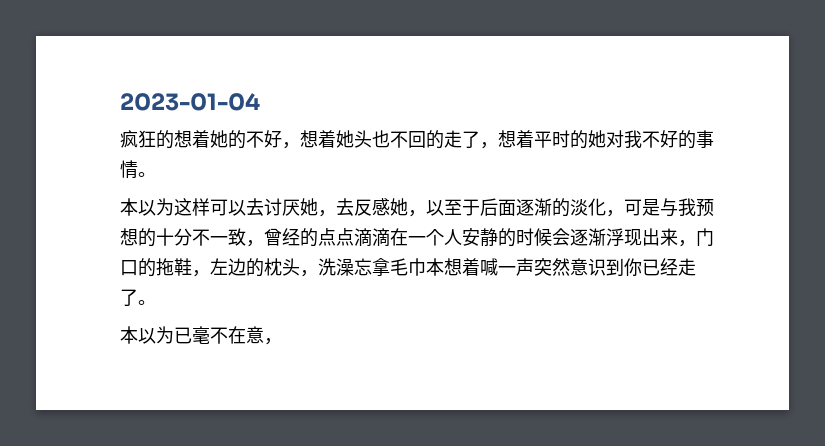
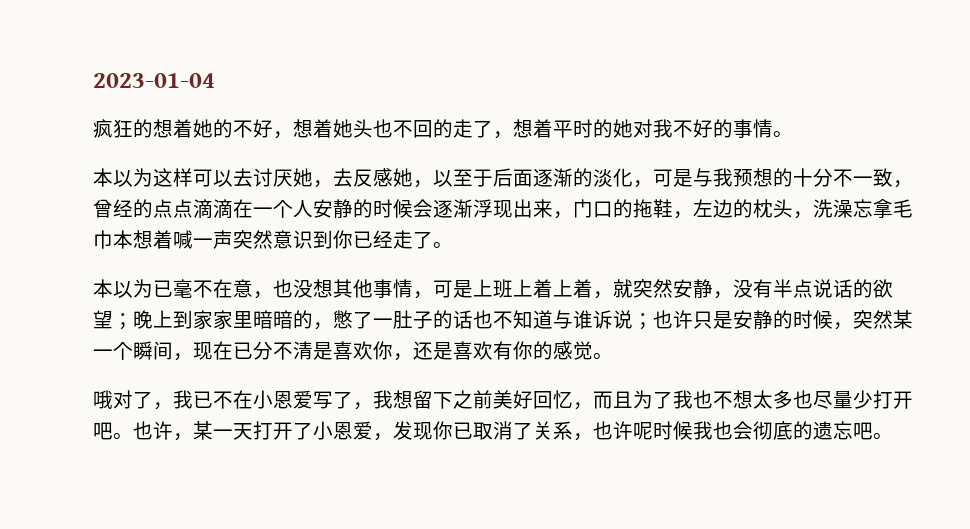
- 本以为已毫不在意，
+ 本以为已毫不在意，也没想其他事情，可是上班上着上着，就突然安静，没有半点说话的欲望；晚上到家家里暗暗的，憋了一肚子的话也不知道与谁诉说；也许只是安静的时候，突然某一个瞬间，现在已分不清是喜欢你，还是喜欢有你的感觉。
+ 哦对了，我已不在小恩爱写了，我想留下之前美好回忆，而且为了我也不想太多也尽量少打开吧。也许，某一天打开了小恩爱，发现你已取消了关系，也许呢时候我也会彻底的遗忘吧。

